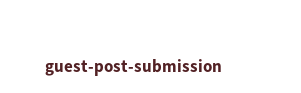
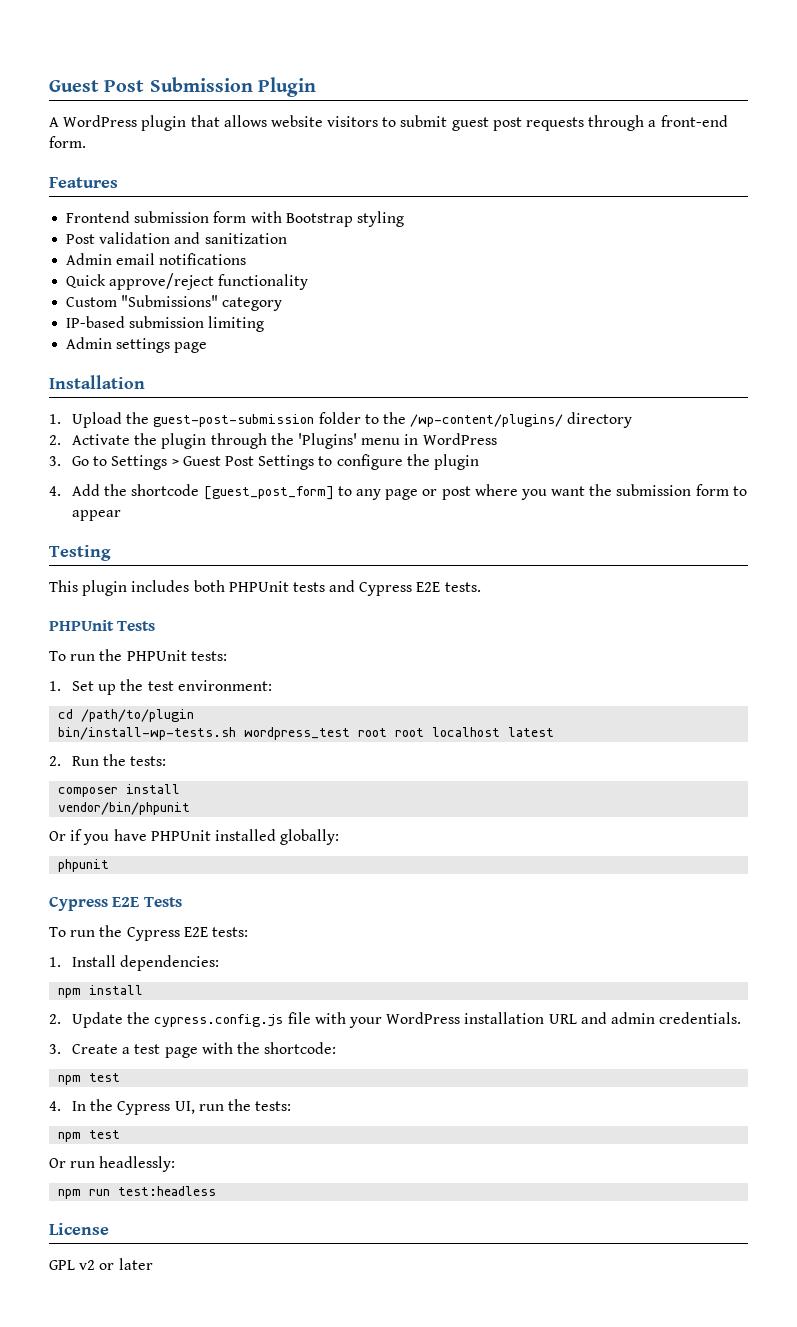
- guest-post-submission
+ Guest Post Submission Plugin
+ A WordPress plugin that allows website visitors to submit guest post requests through a front-end form.
+ Features
+ Frontend submission form with Bootstrap styling
+ Post validation and sanitization
+ Admin email notifications
+ Quick approve/reject functionality
+ Custom "Submissions" category
+ IP-based submission limiting
+ Admin settings page
+ Installation
+ 1. Upload the guest-post-submission folder to the /wp-content/plugins/ directory
+ 2. Activate the plugin through the 'Plugins' menu in WordPress
+ 3. Go to Settings > Guest Post Settings to configure the plugin
+ 4. Add the shortcode [guest_post_form] to any page or post where you want the submission form to appear
+ Testing
+ This plugin includes both PHPUnit tests and Cypress E2E tests.
+ PHPUnit Tests
+ To run the PHPUnit tests:
+ 1. Set up the test environment:
+ cd /path/to/plugin
+ bin/install-wp-tests.sh wordpress_test root root localhost latest
+ 2. Run the tests:
+ composer install
+ vendor/bin/phpunit
+ Or if you have PHPUnit installed globally:
+ phpunit
+ Cypress E2E Tests
+ To run the Cypress E2E tests:
+ 1. Install dependencies:
+ npm install
+ 2. Update the cypress.config.js file with your WordPress installation URL and admin credentials.
+ 3. Create a test page with the shortcode:
+ npm test
+ 4. In the Cypress UI, run the tests:
+ npm test
+ Or run headlessly:
+ npm run test:headless
+ License
+ GPL v2 or later

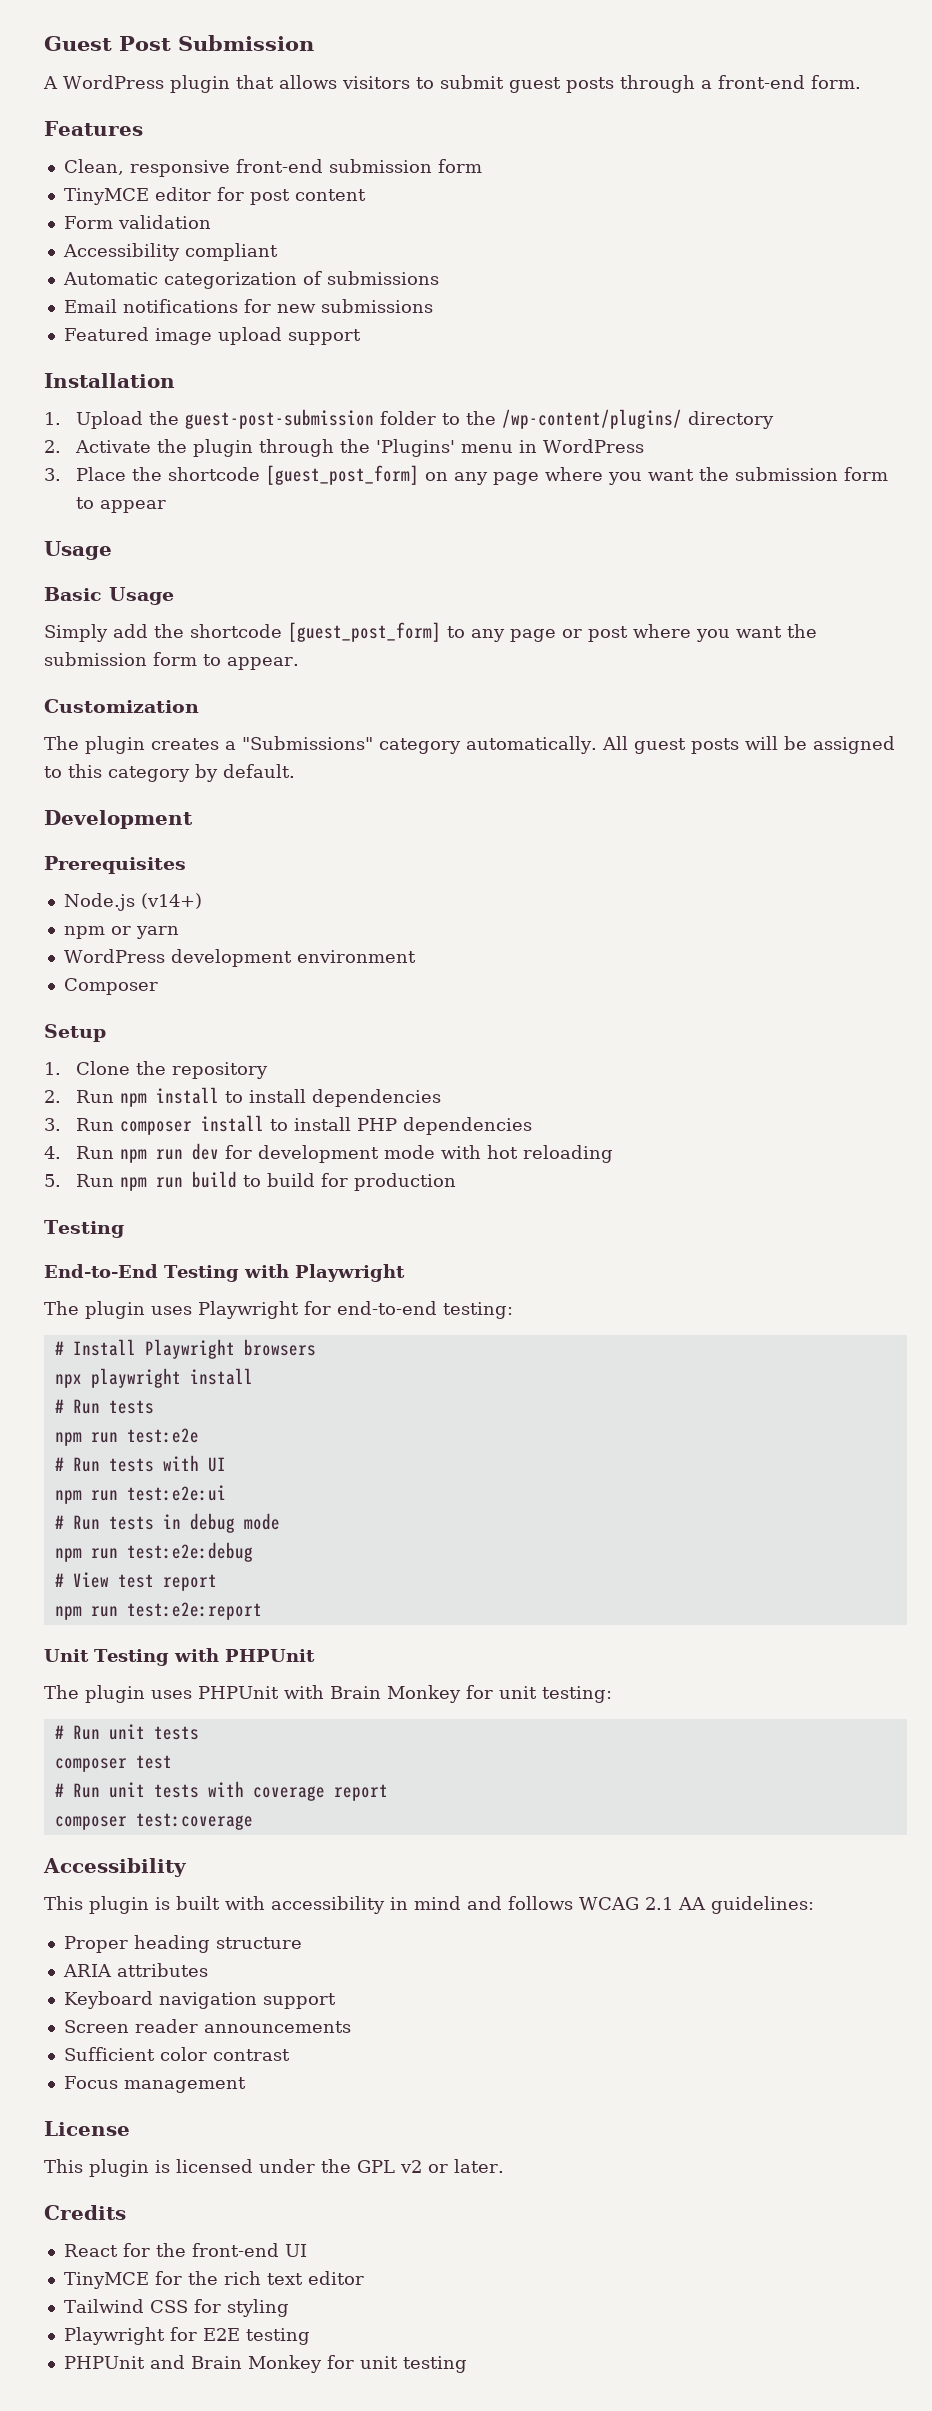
- Guest Post Submission Plugin
+ Guest Post Submission
- A WordPress plugin that allows website visitors to submit guest post requests through a front-end form.
+ A WordPress plugin that allows visitors to submit guest posts through a front-end form.
- Frontend submission form with Bootstrap styling
- Post validation and sanitization
- Admin email notifications
- Quick approve/reject functionality
- Custom "Submissions" category
- IP-based submission limiting
- Admin settings page
+ Clean, responsive front-end submission form
+ TinyMCE editor for post content
+ Form validation
+ Accessibility compliant
+ Automatic categorization of submissions
+ Email notifications for new submissions
+ Featured image upload support
- 3. Go to Settings > Guest Post Settings to configure the plugin
- 4. Add the shortcode [guest_post_form] to any page or post where you want the submission form to appear
+ 3. Place the shortcode [guest_post_form] on any page where you want the submission form to appear
+ Usage
+ Basic Usage
+ Simply add the shortcode [guest_post_form] to any page or post where you want the submission form to appear.
+ Customization
+ The plugin creates a "Submissions" category automatically. All guest posts will be assigned to this category by default.
+ Development
+ Prerequisites
+ Node.js (v14+)
+ npm or yarn
+ WordPress development environment
+ Composer
+ Setup
+ 1. Clone the repository
+ 2. Run npm install to install dependencies
+ 3. Run composer install to install PHP dependencies
+ 4. Run npm run dev for development mode with hot reloading
+ 5. Run npm run build to build for production
  Testing
- This plugin includes both PHPUnit tests and Cypress E2E tests.
- PHPUnit Tests
- To run the PHPUnit tests:
- 1. Set up the test environment:
- cd /path/to/plugin
- bin/install-wp-tests.sh wordpress_test root root localhost latest
- 2. Run the tests:
- composer install
- vendor/bin/phpunit
- Or if you have PHPUnit installed globally:
- phpunit
- Cypress E2E Tests
- To run the Cypress E2E tests:
- 1. Install dependencies:
- npm install
- 2. Update the cypress.config.js file with your WordPress installation URL and admin credentials.
- 3. Create a test page with the shortcode:
- npm test
- 4. In the Cypress UI, run the tests:
- npm test
- Or run headlessly:
- npm run test:headless
+ End-to-End Testing with Playwright
+ The plugin uses Playwright for end-to-end testing:
+ # Install Playwright browsers
+ npx playwright install
+ # Run tests
+ npm run test:e2e
+ # Run tests with UI
+ npm run test:e2e:ui
+ # Run tests in debug mode
+ npm run test:e2e:debug
+ # View test report
+ npm run test:e2e:report
+ Unit Testing with PHPUnit
+ The plugin uses PHPUnit with Brain Monkey for unit testing:
+ # Run unit tests
+ composer test
+ # Run unit tests with coverage report
+ composer test:coverage
+ Accessibility
+ This plugin is built with accessibility in mind and follows WCAG 2.1 AA guidelines:
+ Proper heading structure
+ ARIA attributes
+ Keyboard navigation support
+ Screen reader announcements
+ Sufficient color contrast
+ Focus management
  License
- GPL v2 or later
+ This plugin is licensed under the GPL v2 or later.
+ Credits
+ React for the front-end UI
+ TinyMCE for the rich text editor
+ Tailwind CSS for styling
+ Playwright for E2E testing
+ PHPUnit and Brain Monkey for unit testing

